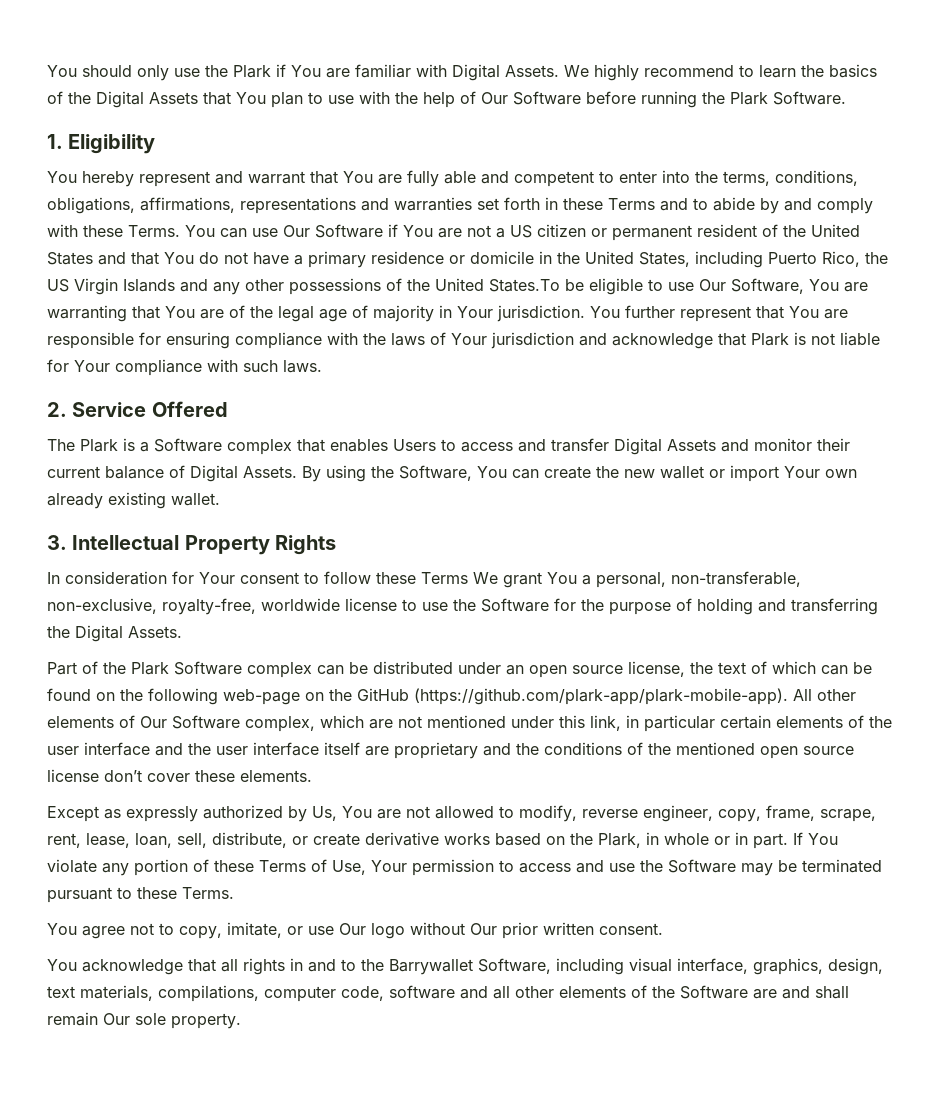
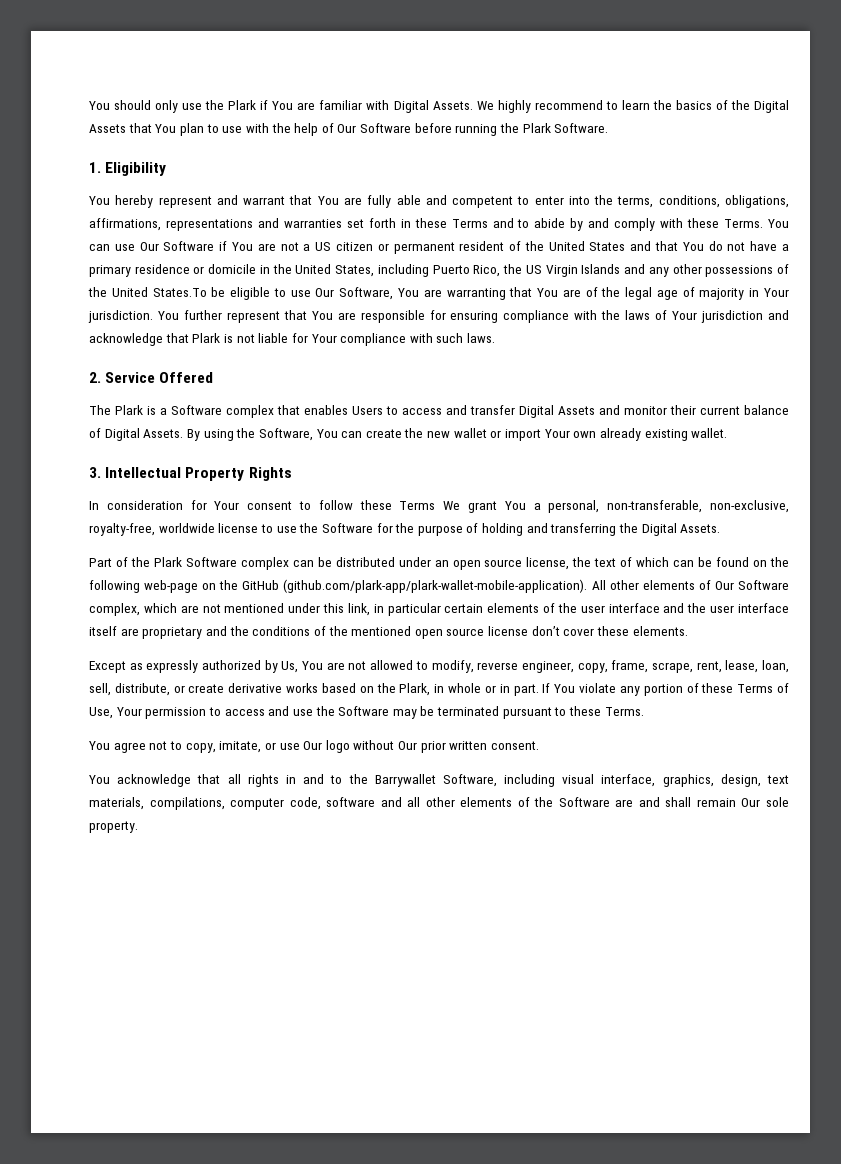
- Part of the Plark Software complex can be distributed under an open source license, the text of which can be found on the following web-page on the GitHub (https://github.com/plark-app/plark-mobile-app). All other elements of Our Software complex, which are not mentioned under this link, in particular certain elements of the user interface and the user interface itself are proprietary and the conditions of the mentioned open source license don’t cover these elements.
+ Part of the Plark Software complex can be distributed under an open source license, the text of which can be found on the following web-page on the GitHub (github.com/plark-app/plark-wallet-mobile-application). All other elements of Our Software complex, which are not mentioned under this link, in particular certain elements of the user interface and the user interface itself are proprietary and the conditions of the mentioned open source license don’t cover these elements.

